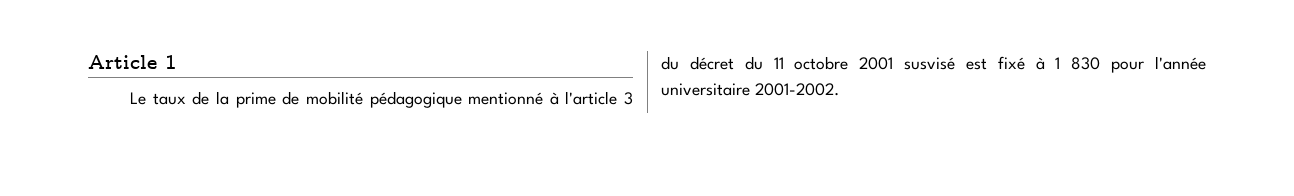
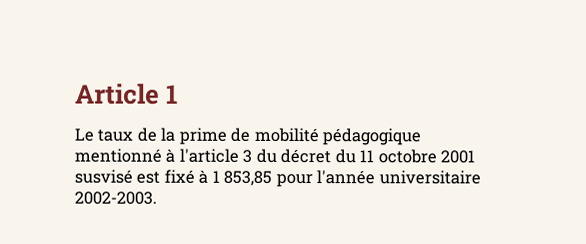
- Le taux de la prime de mobilité pédagogique mentionné à l'article 3 du décret du 11 octobre 2001 susvisé est fixé à 1 830 pour l'année universitaire 2001-2002.
+ Le taux de la prime de mobilité pédagogique mentionné à l'article 3 du décret du 11 octobre 2001 susvisé est fixé à 1 853,85 pour l'année universitaire 2002-2003.

